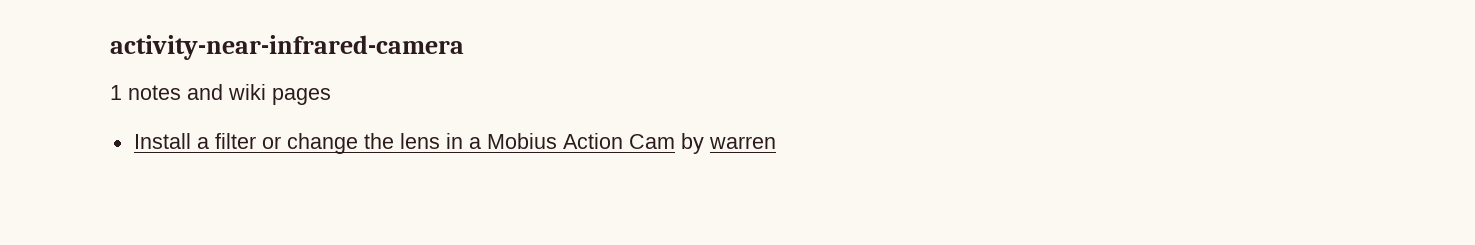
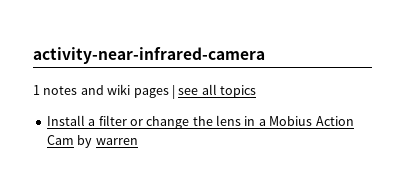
- 1 notes and wiki pages
+ 1 notes and wiki pages | see all topics

